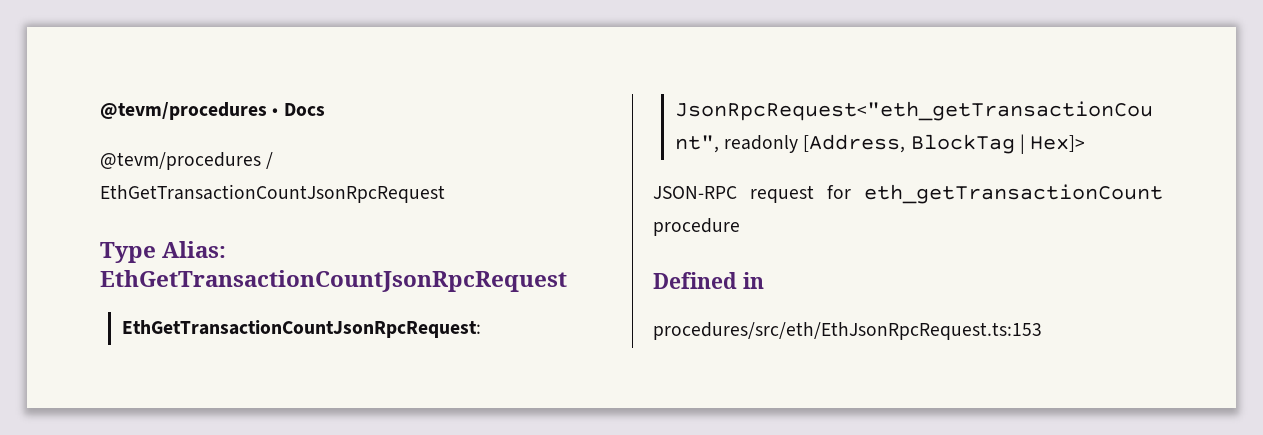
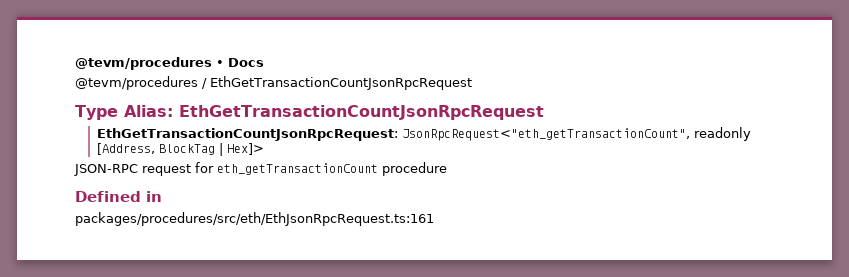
- procedures/src/eth/EthJsonRpcRequest.ts:153
+ packages/procedures/src/eth/EthJsonRpcRequest.ts:161

